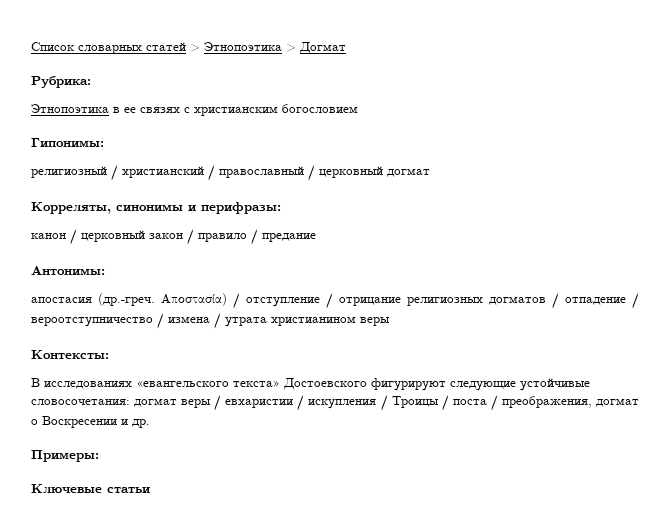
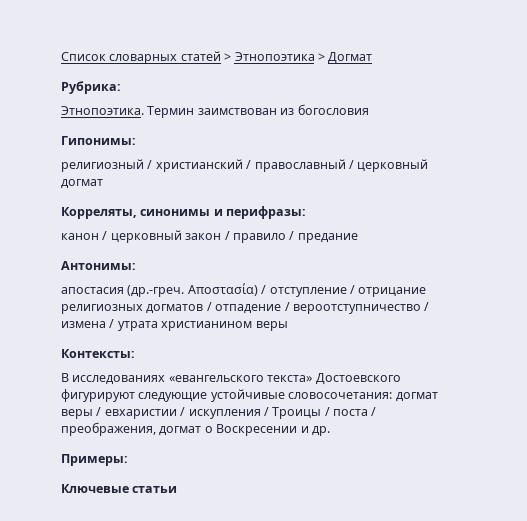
- Этнопоэтика в ее связях с христианским богословием
+ Этнопоэтика. Термин заимствован из богословия

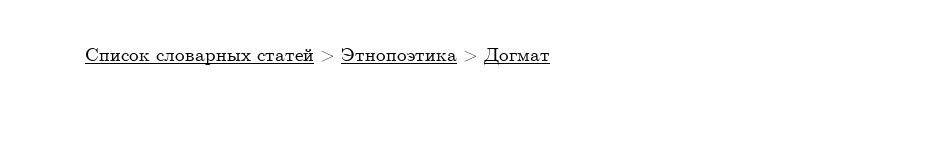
- Рубрика:
- Этнопоэтика. Термин заимствован из богословия
- Гипонимы:
- религиозный / христианский / православный / церковный догмат
- Корреляты, синонимы и перифразы:
- канон / церковный закон / правило / предание
- Антонимы:
- апостасия (др.-греч. Αποστασία) / отступление / отрицание религиозных догматов / отпадение / вероотступничество / измена / утрата христианином веры
- Контексты:
- В исследованиях «евангельского текста» Достоевского фигурируют следующие устойчивые словосочетания: догмат веры / евхаристии / искупления / Троицы / поста / преображения, догмат о Воскресении и др.
- Примеры:
- Ключевые статьи

